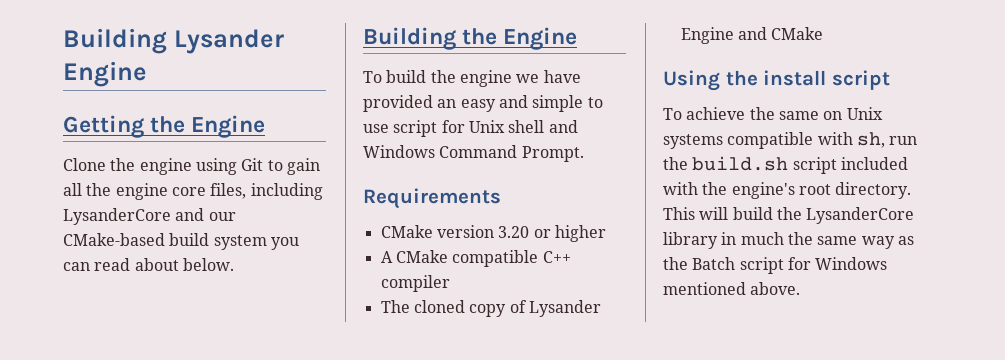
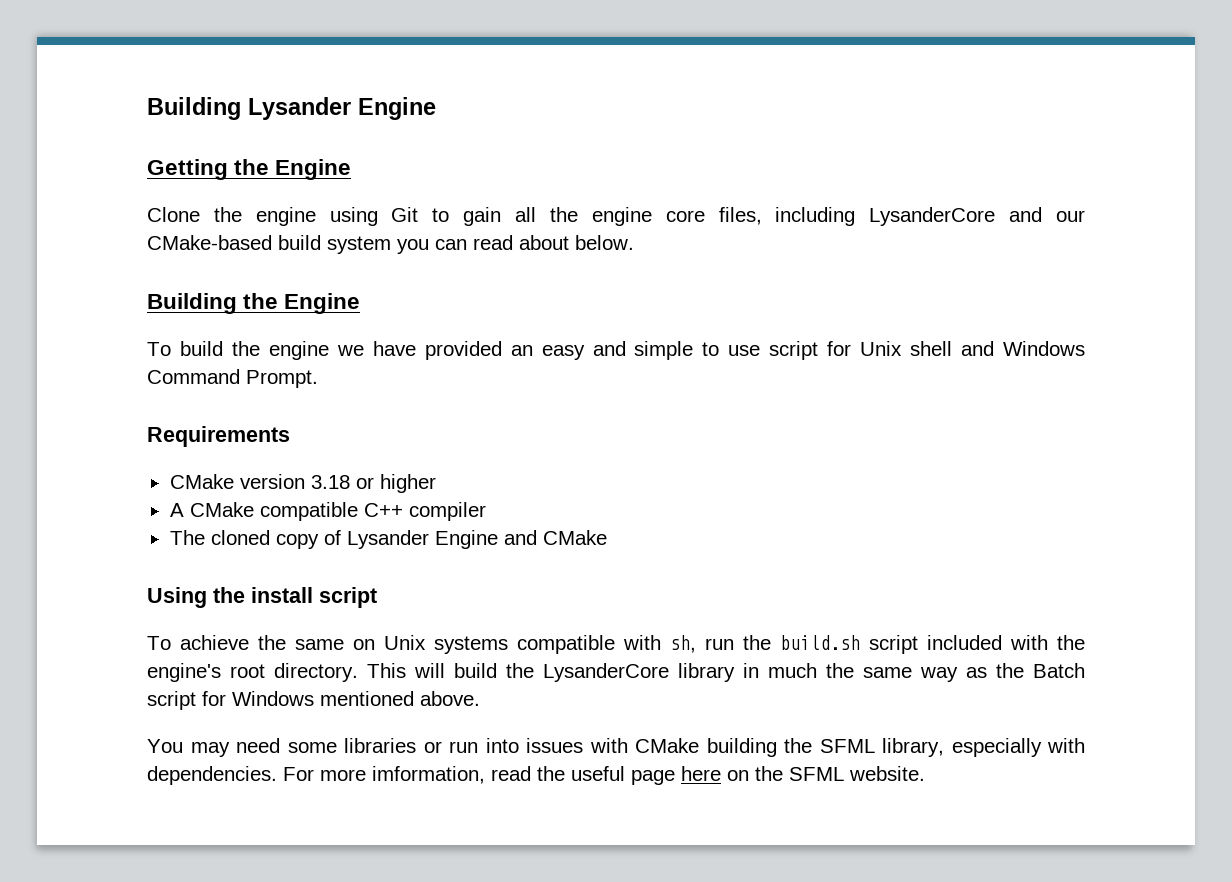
- CMake version 3.20 or higher
+ CMake version 3.18 or higher
+ You may need some libraries or run into issues with CMake building the SFML library, especially with dependencies. For more imformation, read the useful page here on the SFML website.

